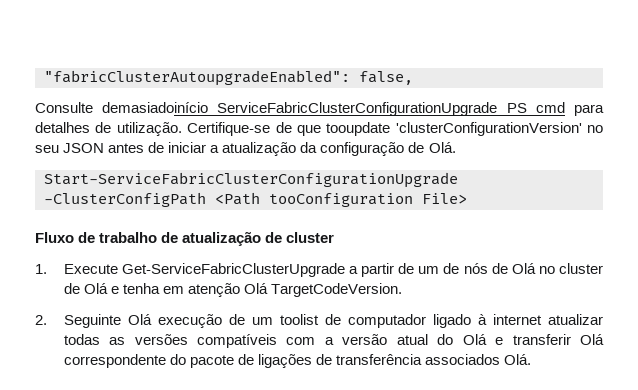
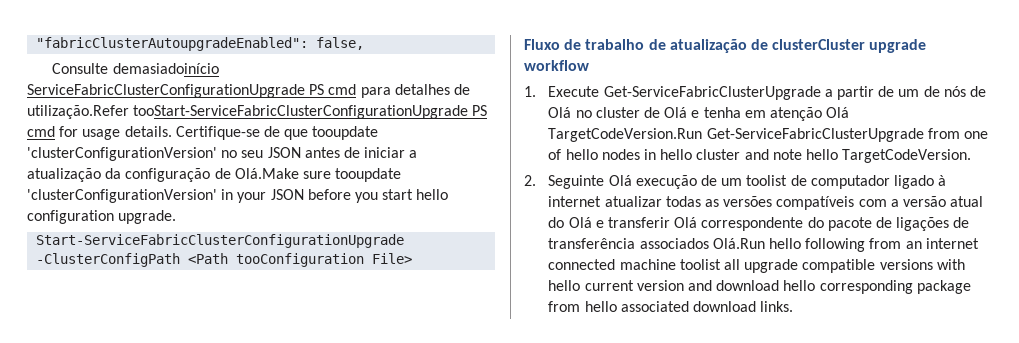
- Consulte demasiadoinício ServiceFabricClusterConfigurationUpgrade PS cmd para detalhes de utilização.
+ Consulte demasiadoinício ServiceFabricClusterConfigurationUpgrade PS cmd para detalhes de utilização.Refer tooStart-ServiceFabricClusterConfigurationUpgrade PS cmd for usage details.
- Certifique-se de que tooupdate 'clusterConfigurationVersion' no seu JSON antes de iniciar a atualização da configuração de Olá.
+ Certifique-se de que tooupdate 'clusterConfigurationVersion' no seu JSON antes de iniciar a atualização da configuração de Olá.Make sure tooupdate 'clusterConfigurationVersion' in your JSON before you start hello configuration upgrade.
- Fluxo de trabalho de atualização de cluster
+ Fluxo de trabalho de atualização de clusterCluster upgrade workflow
- 1. Execute Get-ServiceFabricClusterUpgrade a partir de um de nós de Olá no cluster de Olá e tenha em atenção Olá TargetCodeVersion.
+ 1. Execute Get-ServiceFabricClusterUpgrade a partir de um de nós de Olá no cluster de Olá e tenha em atenção Olá TargetCodeVersion.Run Get-ServiceFabricClusterUpgrade from one of hello nodes in hello cluster and note hello TargetCodeVersion.
- 2. Seguinte Olá execução de um toolist de computador ligado à internet atualizar todas as versões compatíveis com a versão atual do Olá e transferir Olá correspondente do pacote de ligações de transferência associados Olá.
+ 2. Seguinte Olá execução de um toolist de computador ligado à internet atualizar todas as versões compatíveis com a versão atual do Olá e transferir Olá correspondente do pacote de ligações de transferência associados Olá.Run hello following from an internet connected machine toolist all upgrade compatible versions with hello current version and download hello corresponding package from hello associated download links.

